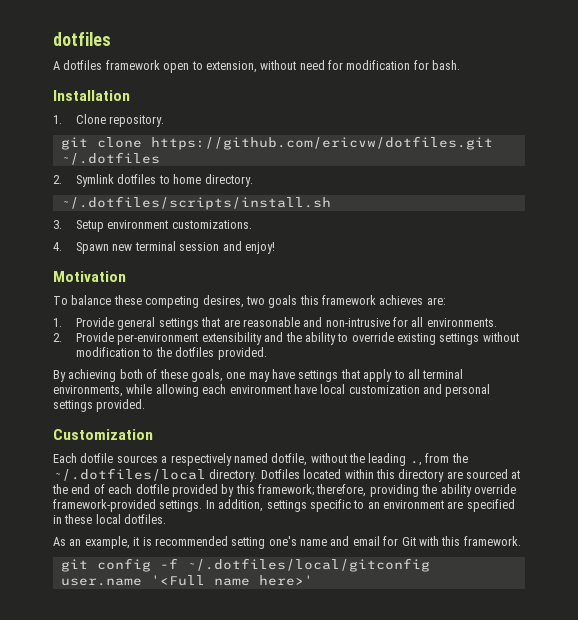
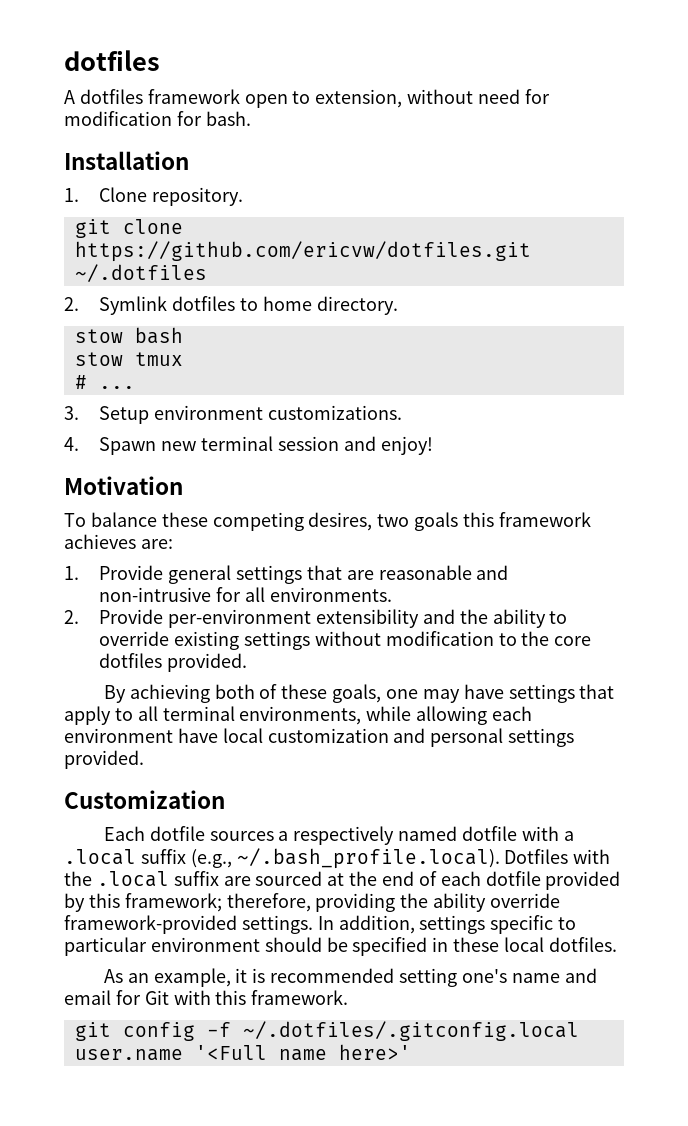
- ~/.dotfiles/scripts/install.sh
+ stow bash
+ stow tmux
+ # ...
- 2. Provide per-environment extensibility and the ability to override existing settings without modification to the dotfiles provided.
+ 2. Provide per-environment extensibility and the ability to override existing settings without modification to the core dotfiles provided.
- Each dotfile sources a respectively named dotfile, without the leading ., from the ~/.dotfiles/local directory. Dotfiles located within this directory are sourced at the end of each dotfile provided by this framework; therefore, providing the ability override framework-provided settings.
+ Each dotfile sources a respectively named dotfile with a .local suffix (e.g., ~/.bash_profile.local). Dotfiles with the .local suffix are sourced at the end of each dotfile provided by this framework; therefore, providing the ability override framework-provided settings.
- In addition, settings specific to an environment are specified in these local dotfiles.
+ In addition, settings specific to particular environment should be specified in these local dotfiles.
- git config -f ~/.dotfiles/local/gitconfig user.name '<Full name here>'
+ git config -f ~/.dotfiles/.gitconfig.local user.name '<Full name here>'

